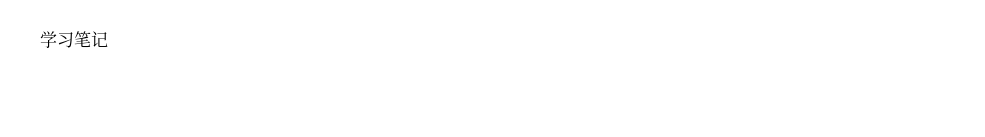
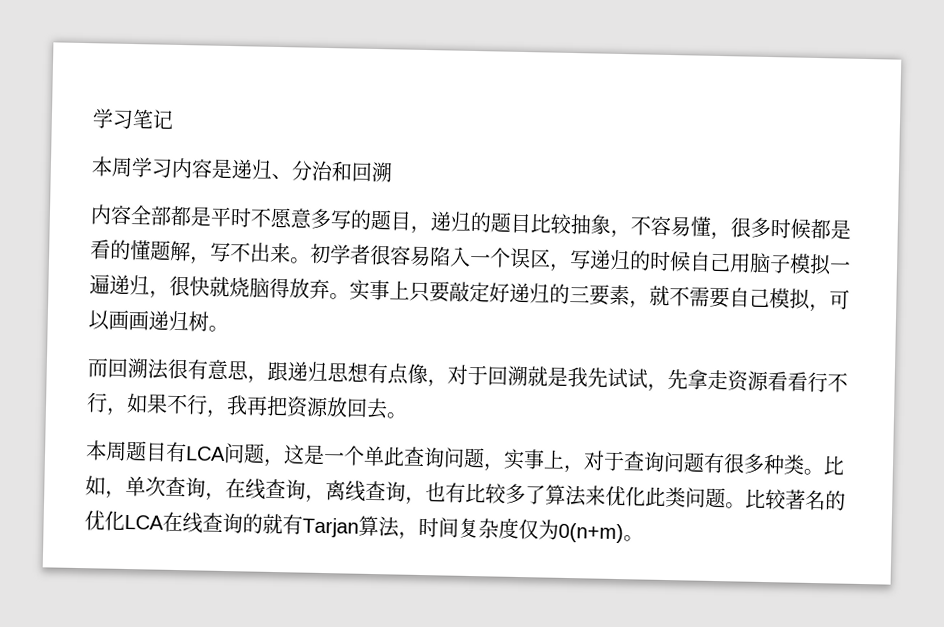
+ 本周学习内容是递归、分治和回溯
+ 内容全部都是平时不愿意多写的题目，递归的题目比较抽象，不容易懂，很多时候都是看的懂题解，写不出来。初学者很容易陷入一个误区，写递归的时候自己用脑子模拟一遍递归，很快就烧脑得放弃。实事上只要敲定好递归的三要素，就不需要自己模拟，可以画画递归树。
+ 而回溯法很有意思，跟递归思想有点像，对于回溯就是我先试试，先拿走资源看看行不行，如果不行，我再把资源放回去。
+ 本周题目有LCA问题，这是一个单此查询问题，实事上，对于查询问题有很多种类。比如，单次查询，在线查询，离线查询，也有比较多了算法来优化此类问题。比较著名的优化LCA在线查询的就有Tarjan算法，时间复杂度仅为0(n+m)。

